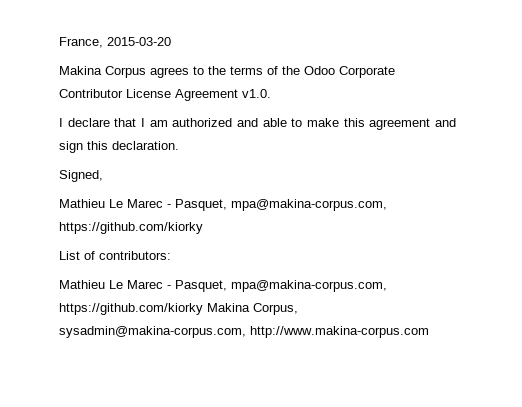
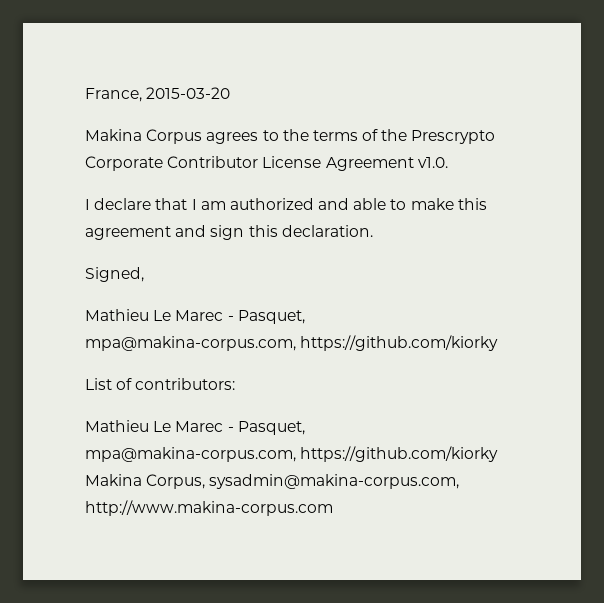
- Makina Corpus agrees to the terms of the Odoo Corporate Contributor License Agreement v1.0.
+ Makina Corpus agrees to the terms of the Prescrypto Corporate Contributor License Agreement v1.0.

